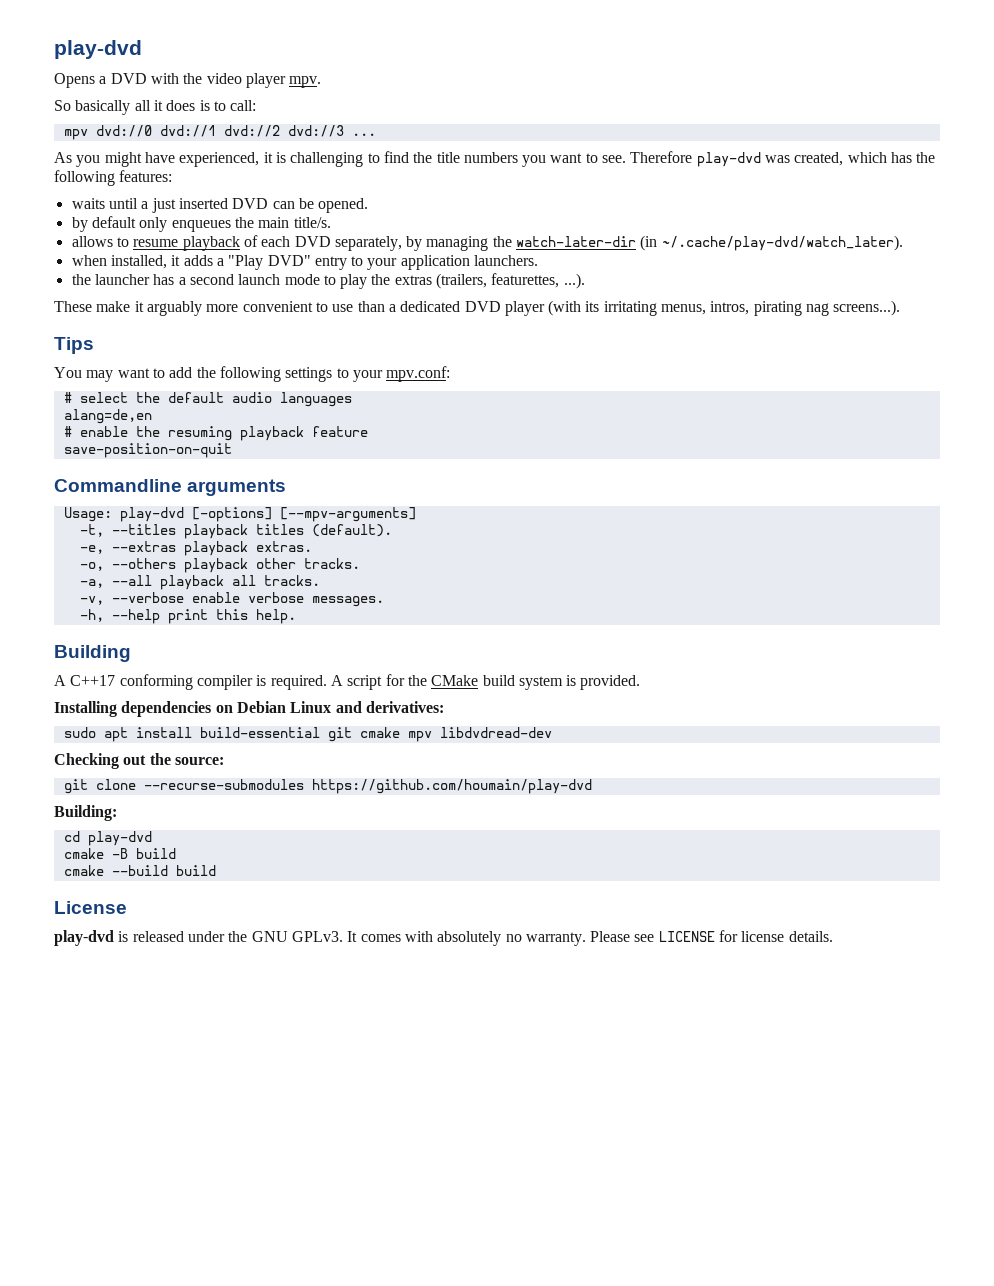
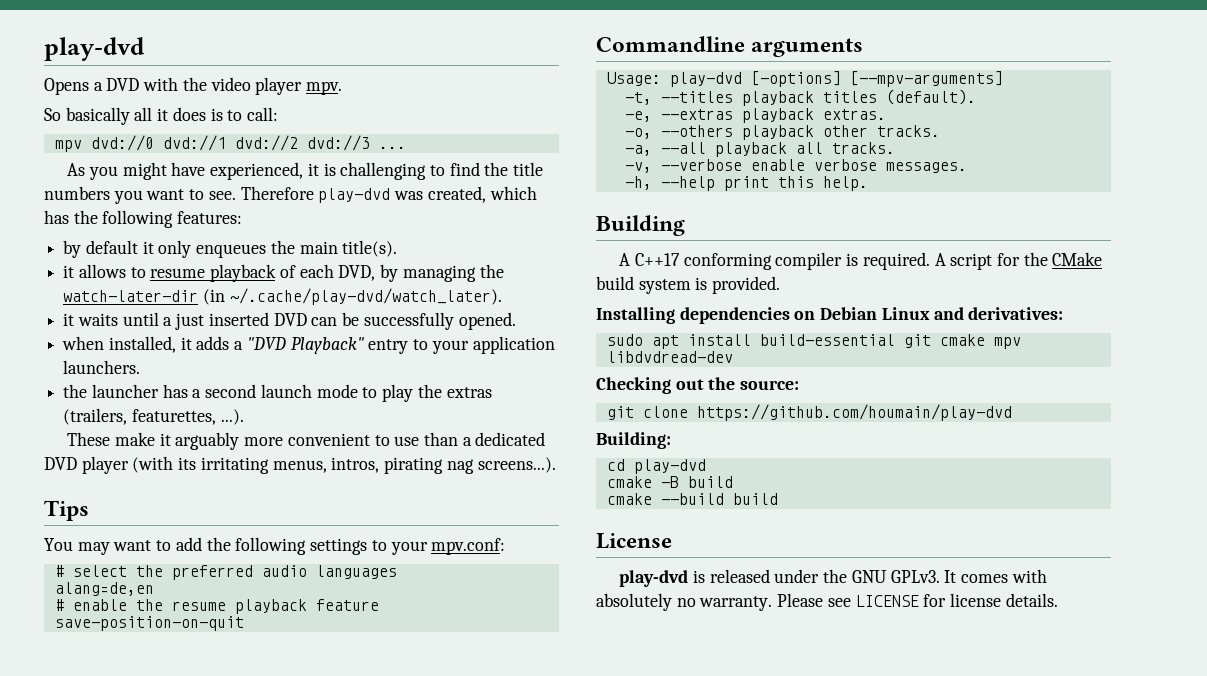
- waits until a just inserted DVD can be opened.
+ by default it only enqueues the main title(s).
+ it allows to resume playback of each DVD, by managing the watch-later-dir (in ~/.cache/play-dvd/watch_later).
+ it waits until a just inserted DVD can be successfully opened.
- by default only enqueues the main title/s.
- allows to resume playback of each DVD separately, by managing the watch-later-dir (in ~/.cache/play-dvd/watch_later).
- when installed, it adds a "Play DVD" entry to your application launchers.
+ when installed, it adds a "DVD Playback" entry to your application launchers.
- # select the default audio languages
+ # select the preferred audio languages
- # enable the resuming playback feature
+ # enable the resume playback feature
- git clone --recurse-submodules https://github.com/houmain/play-dvd
+ git clone https://github.com/houmain/play-dvd

